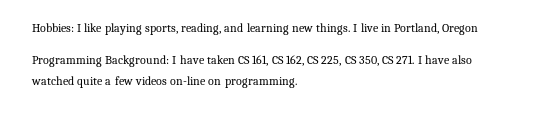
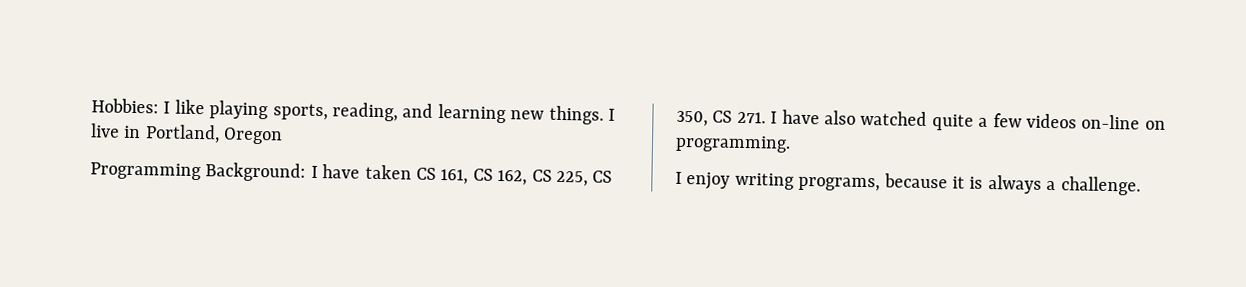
+ I enjoy writing programs, because it is always a challenge.

